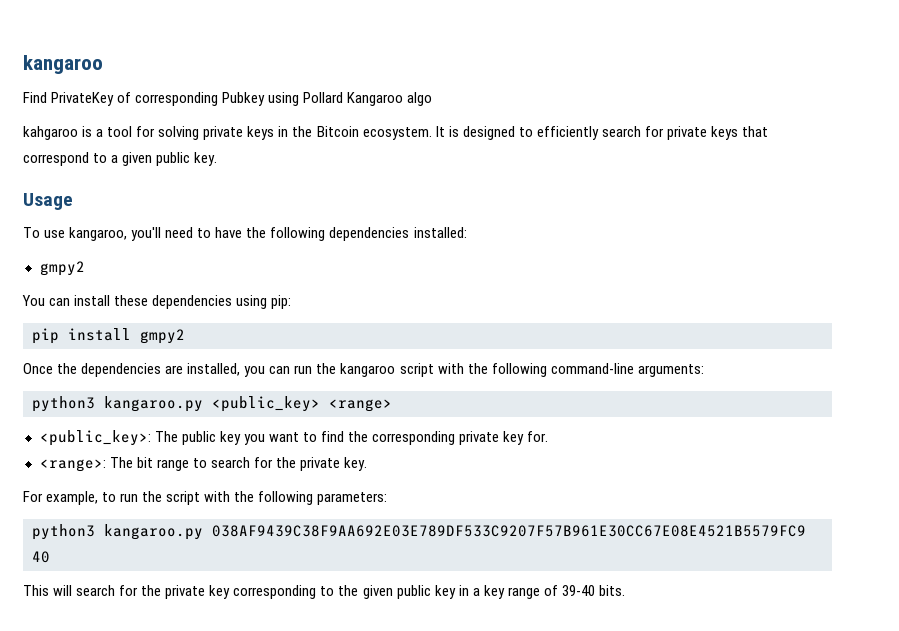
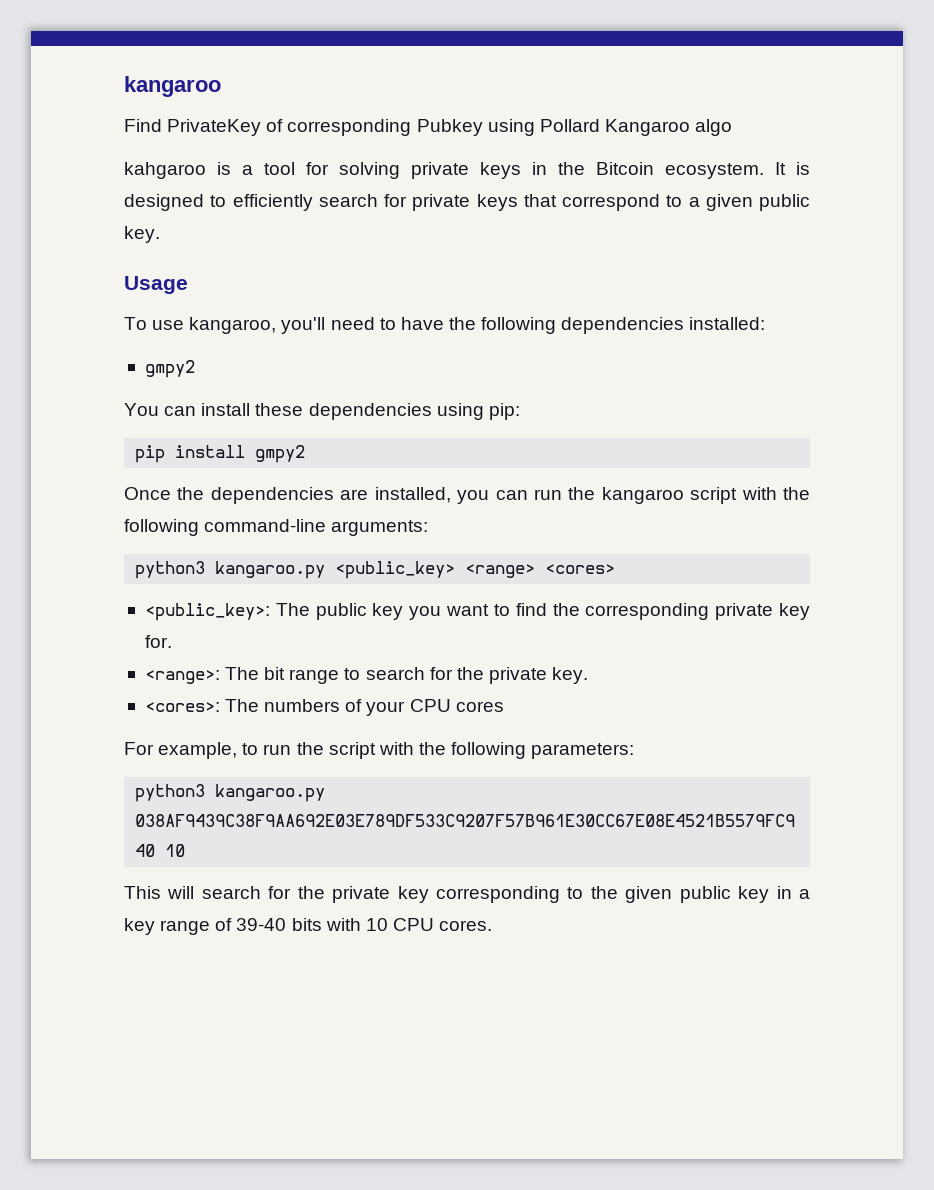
- python3 kangaroo.py <public_key> <range>
+ python3 kangaroo.py <public_key> <range> <cores>
+ <cores>: The numbers of your CPU cores
- python3 kangaroo.py 038AF9439C38F9AA692E03E789DF533C9207F57B961E30CC67E08E4521B5579FC9 40
+ python3 kangaroo.py 038AF9439C38F9AA692E03E789DF533C9207F57B961E30CC67E08E4521B5579FC9 40 10
- This will search for the private key corresponding to the given public key in a key range of 39-40 bits.
+ This will search for the private key corresponding to the given public key in a key range of 39-40 bits with 10 CPU cores.

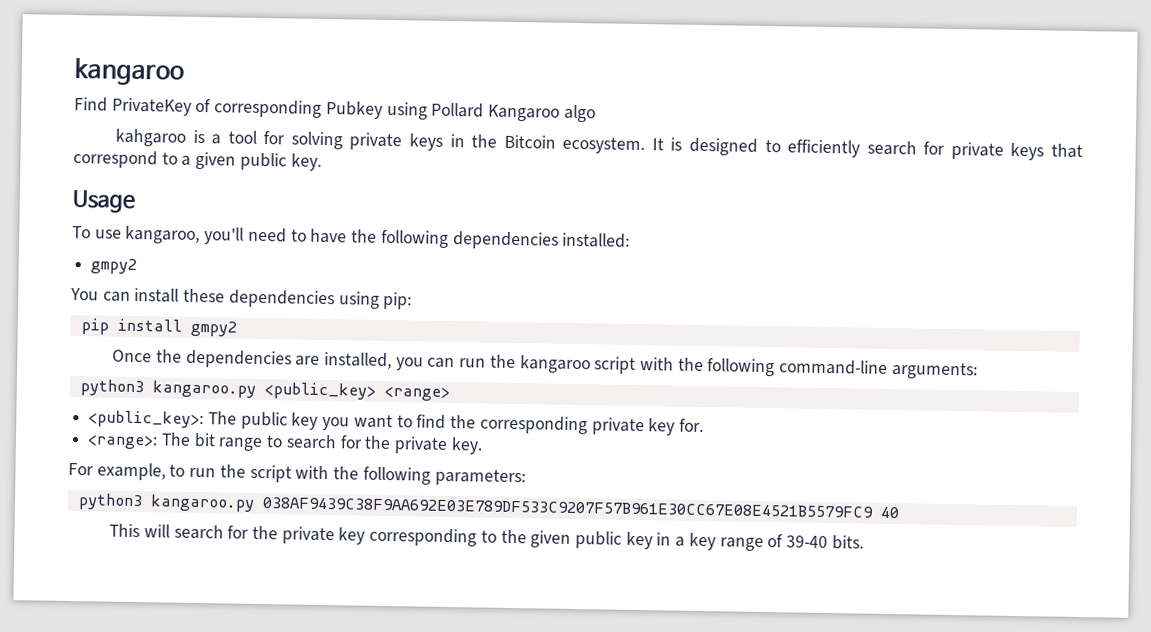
- python3 kangaroo.py <public_key> <range> <cores>
+ python3 kangaroo.py <public_key> <range>
- <cores>: The numbers of your CPU cores
- python3 kangaroo.py 038AF9439C38F9AA692E03E789DF533C9207F57B961E30CC67E08E4521B5579FC9 40 10
+ python3 kangaroo.py 038AF9439C38F9AA692E03E789DF533C9207F57B961E30CC67E08E4521B5579FC9 40
- This will search for the private key corresponding to the given public key in a key range of 39-40 bits with 10 CPU cores.
+ This will search for the private key corresponding to the given public key in a key range of 39-40 bits.

